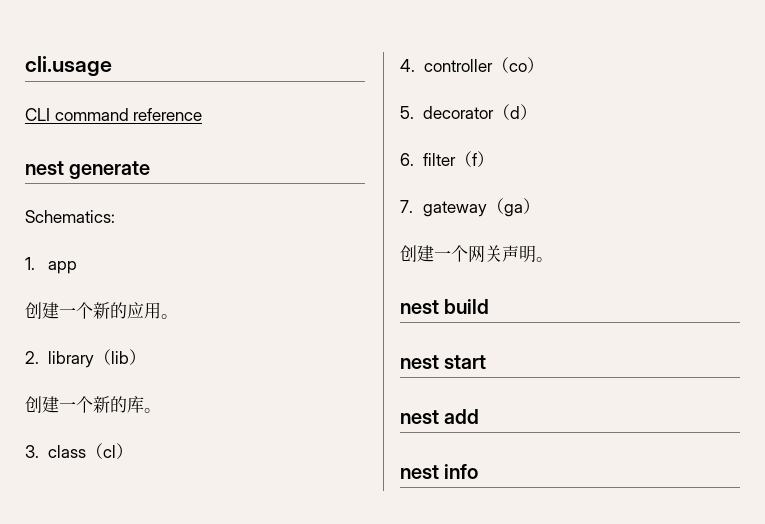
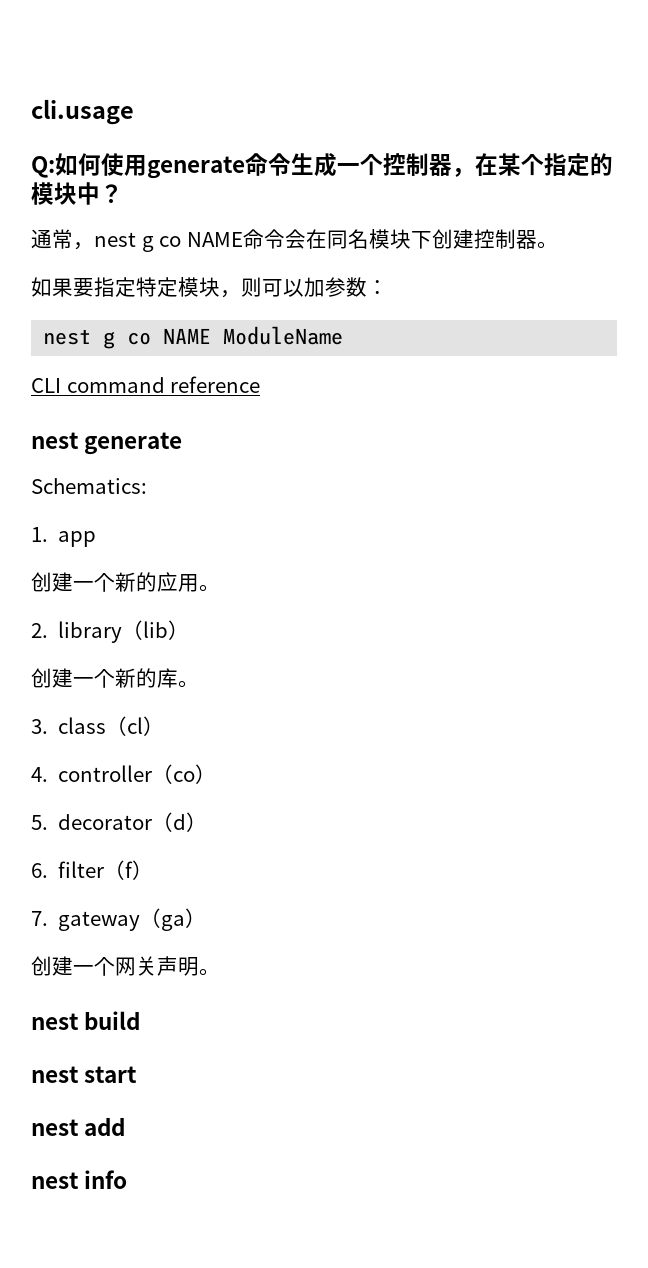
+ Q:如何使用generate命令生成一个控制器，在某个指定的模块中？
+ 通常，nest g co NAME命令会在同名模块下创建控制器。
+ 如果要指定特定模块，则可以加参数：
+ nest g co NAME ModuleName

